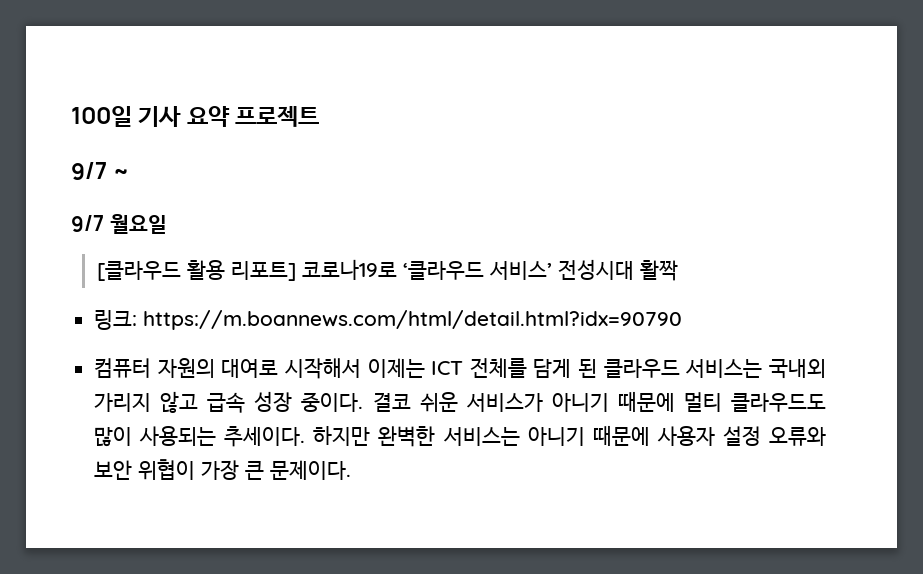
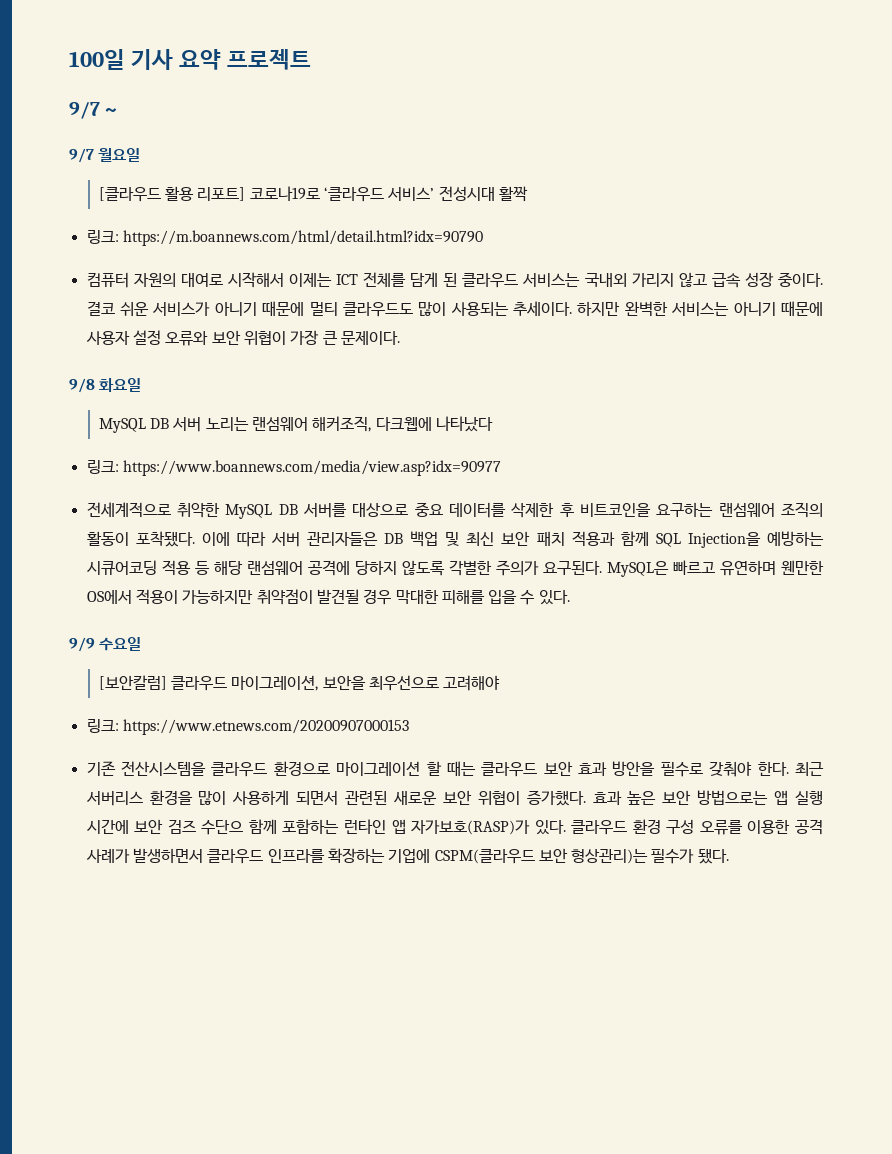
+ 9/8 화요일
+ MySQL DB 서버 노리는 랜섬웨어 해커조직, 다크웹에 나타났다
+ 링크: https://www.boannews.com/media/view.asp?idx=90977
+ 전세계적으로 취약한 MySQL DB 서버를 대상으로 중요 데이터를 삭제한 후 비트코인을 요구하는 랜섬웨어 조직의 활동이 포착됐다. 이에 따라 서버 관리자들은 DB 백업 및 최신 보안 패치 적용과 함께 SQL Injection을 예방하는 시큐어코딩 적용 등 해당 랜섬웨어 공격에 당하지 않도록 각별한 주의가 요구된다. MySQL은 빠르고 유연하며 웬만한 OS에서 적용이 가능하지만 취약점이 발견될 경우 막대한 피해를 입을 수 있다.
+ 9/9 수요일
+ [보안칼럼] 클라우드 마이그레이션, 보안을 최우선으로 고려해야
+ 링크: https://www.etnews.com/20200907000153
+ 기존 전산시스템을 클라우드 환경으로 마이그레이션 할 때는 클라우드 보안 효과 방안을 필수로 갖춰야 한다. 최근 서버리스 환경을 많이 사용하게 되면서 관련된 새로운 보안 위협이 증가했다. 효과 높은 보안 방법으로는 앱 실행 시간에 보안 검즈 수단으 함께 포함하는 런타인 앱 자가보호(RASP)가 있다. 클라우드 환경 구성 오류를 이용한 공격 사례가 발생하면서 클라우드 인프라를 확장하는 기업에 CSPM(클라우드 보안 형상관리)는 필수가 됐다.

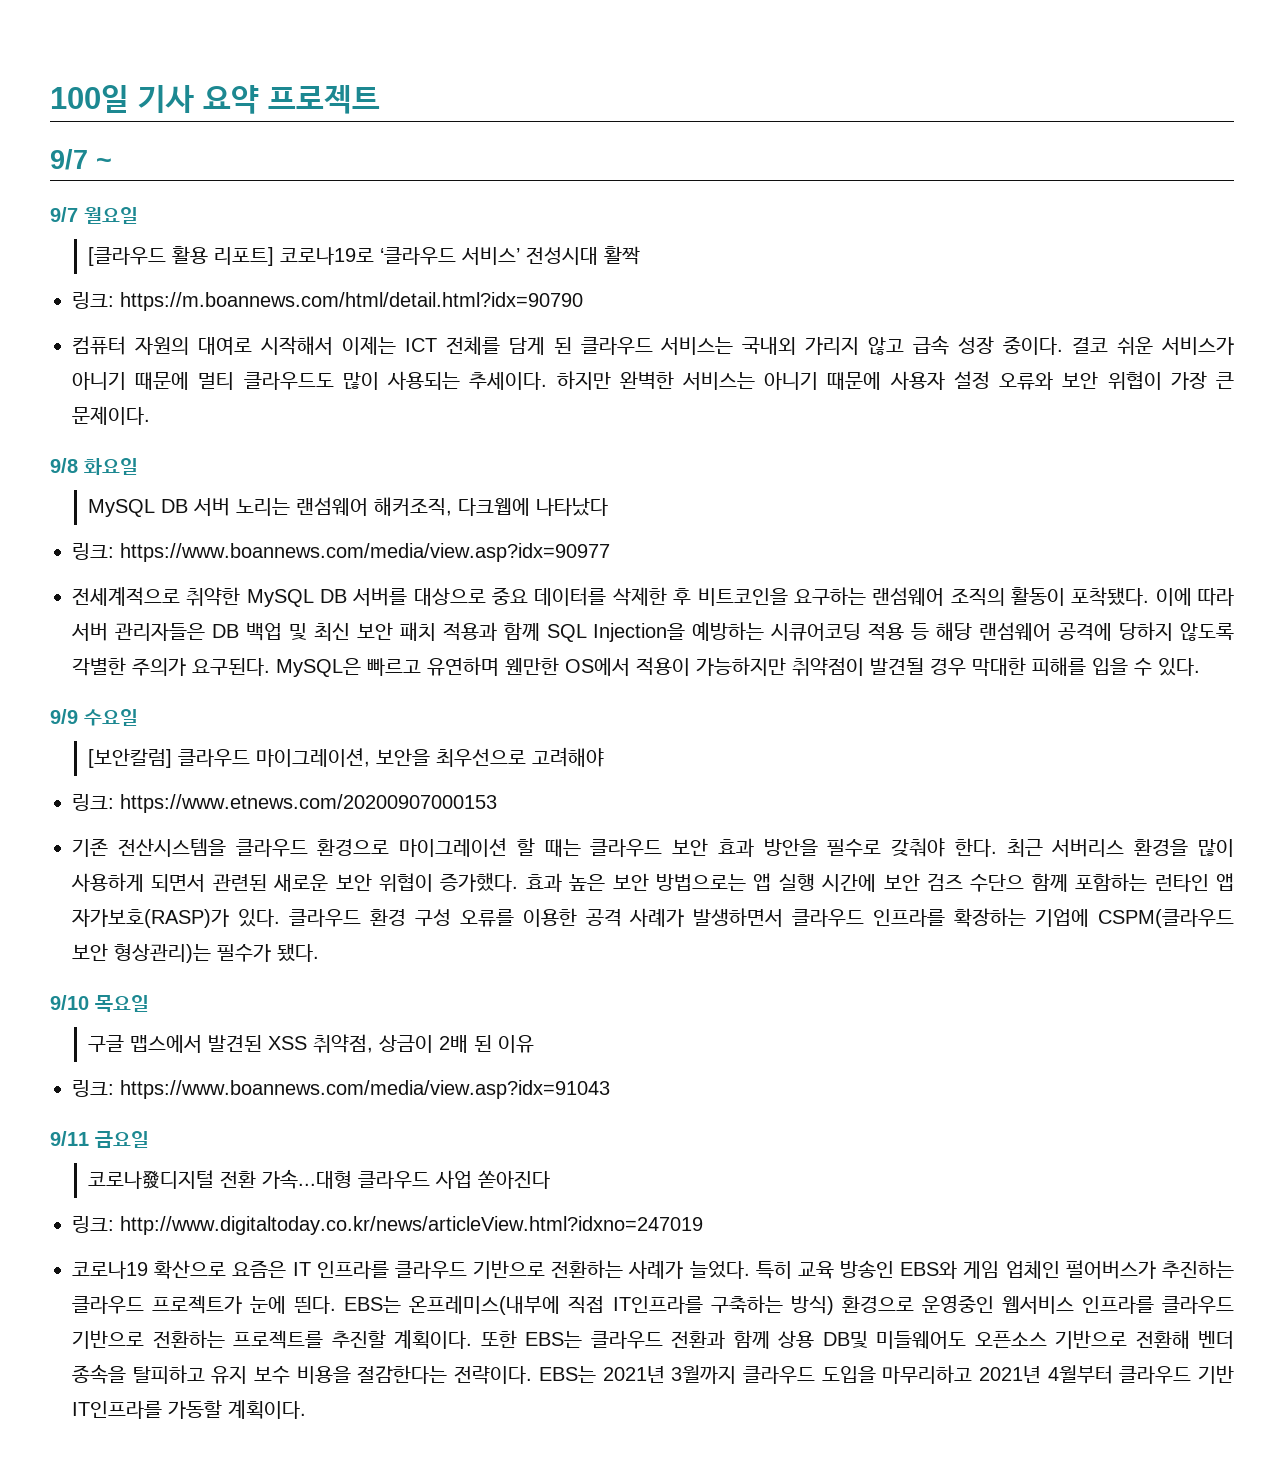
+ 9/10 목요일
+ 구글 맵스에서 발견된 XSS 취약점, 상금이 2배 된 이유
+ 링크: https://www.boannews.com/media/view.asp?idx=91043
+ 9/11 금요일
+ 코로나發디지털 전환 가속...대형 클라우드 사업 쏟아진다
+ 링크: http://www.digitaltoday.co.kr/news/articleView.html?idxno=247019
+ 코로나19 확산으로 요즘은 IT 인프라를 클라우드 기반으로 전환하는 사례가 늘었다. 특히 교육 방송인 EBS와 게임 업체인 펄어버스가 추진하는 클라우드 프로젝트가 눈에 띈다. EBS는 온프레미스(내부에 직접 IT인프라를 구축하는 방식) 환경으로 운영중인 웹서비스 인프라를 클라우드 기반으로 전환하는 프로젝트를 추진할 계획이다. 또한 EBS는 클라우드 전환과 함께 상용 DB및 미들웨어도 오픈소스 기반으로 전환해 벤더 종속을 탈피하고 유지 보수 비용을 절감한다는 전략이다. EBS는 2021년 3월까지 클라우드 도입을 마무리하고 2021년 4월부터 클라우드 기반 IT인프라를 가동할 계획이다.

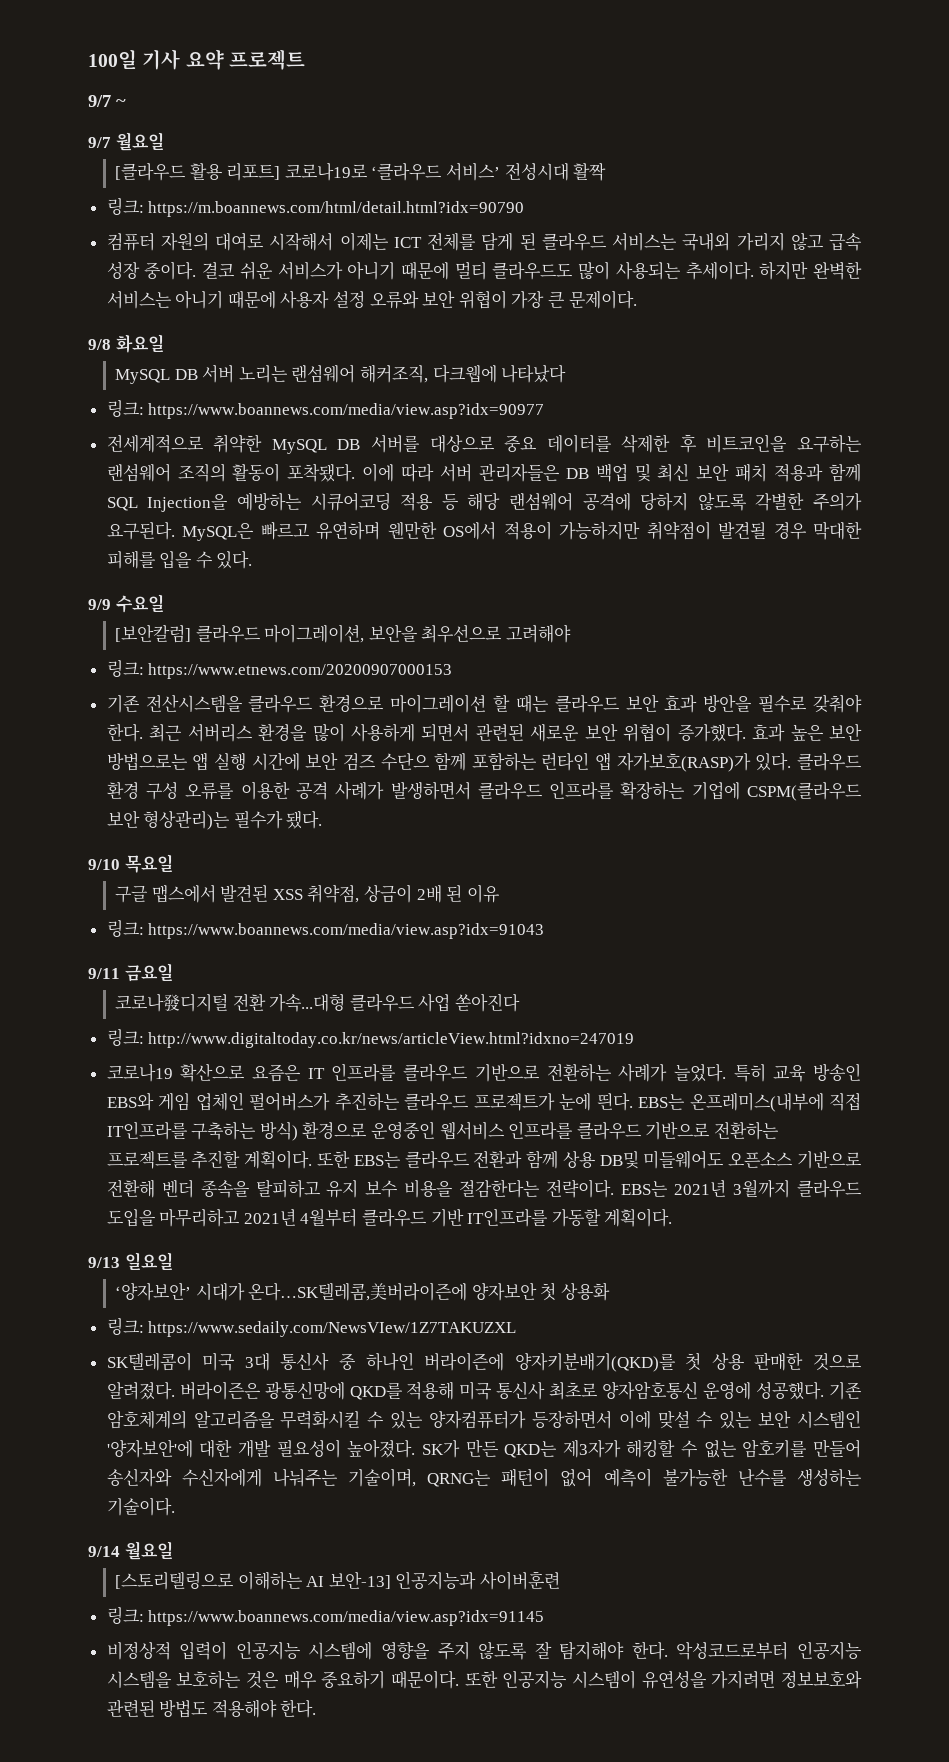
+ 9/13 일요일
+ ‘양자보안’ 시대가 온다…SK텔레콤,美버라이즌에 양자보안 첫 상용화
+ 링크: https://www.sedaily.com/NewsVIew/1Z7TAKUZXL
+ SK텔레콤이 미국 3대 통신사 중 하나인 버라이즌에 양자키분배기(QKD)를 첫 상용 판매한 것으로 알려졌다. 버라이즌은 광통신망에 QKD를 적용해 미국 통신사 최초로 양자암호통신 운영에 성공했다. 기존 암호체계의 알고리즘을 무력화시킬 수 있는 양자컴퓨터가 등장하면서 이에 맞설 수 있는 보안 시스템인 '양자보안'에 대한 개발 필요성이 높아졌다. SK가 만든 QKD는 제3자가 해킹할 수 없는 암호키를 만들어 송신자와 수신자에게 나눠주는 기술이며, QRNG는 패턴이 없어 예측이 불가능한 난수를 생성하는 기술이다.
+ 9/14 월요일
+ [스토리텔링으로 이해하는 AI 보안-13] 인공지능과 사이버훈련
+ 링크: https://www.boannews.com/media/view.asp?idx=91145
+ 비정상적 입력이 인공지능 시스템에 영향을 주지 않도록 잘 탐지해야 한다. 악성코드로부터 인공지능 시스템을 보호하는 것은 매우 중요하기 때문이다. 또한 인공지능 시스템이 유연성을 가지려면 정보보호와 관련된 방법도 적용해야 한다.

